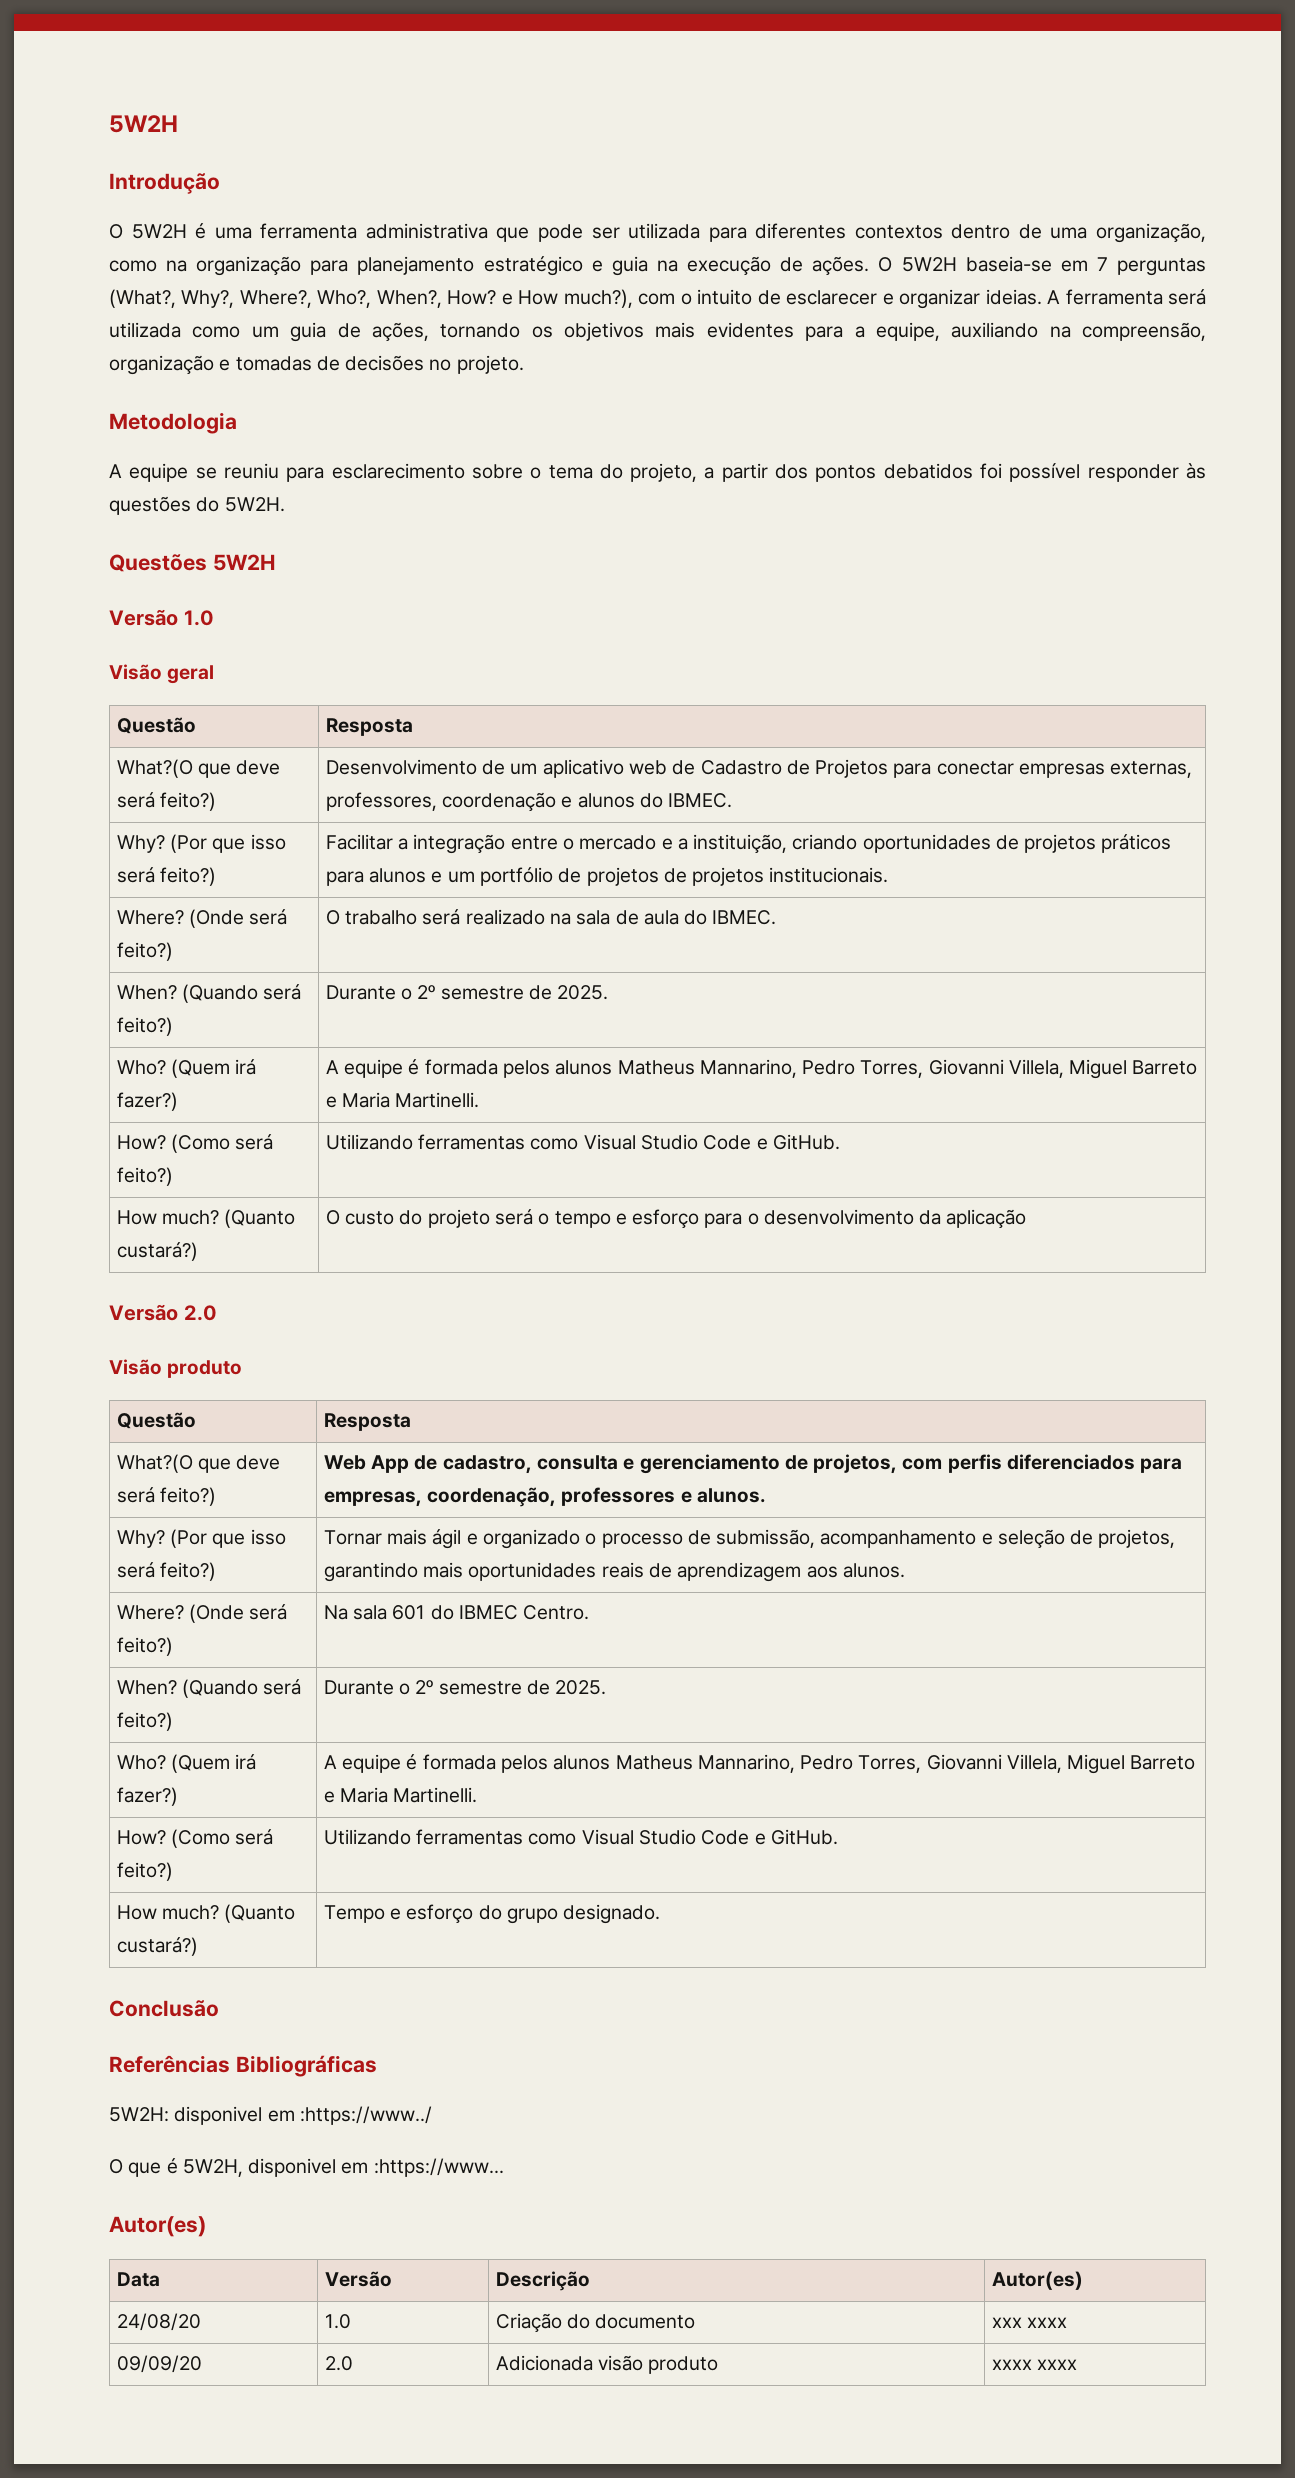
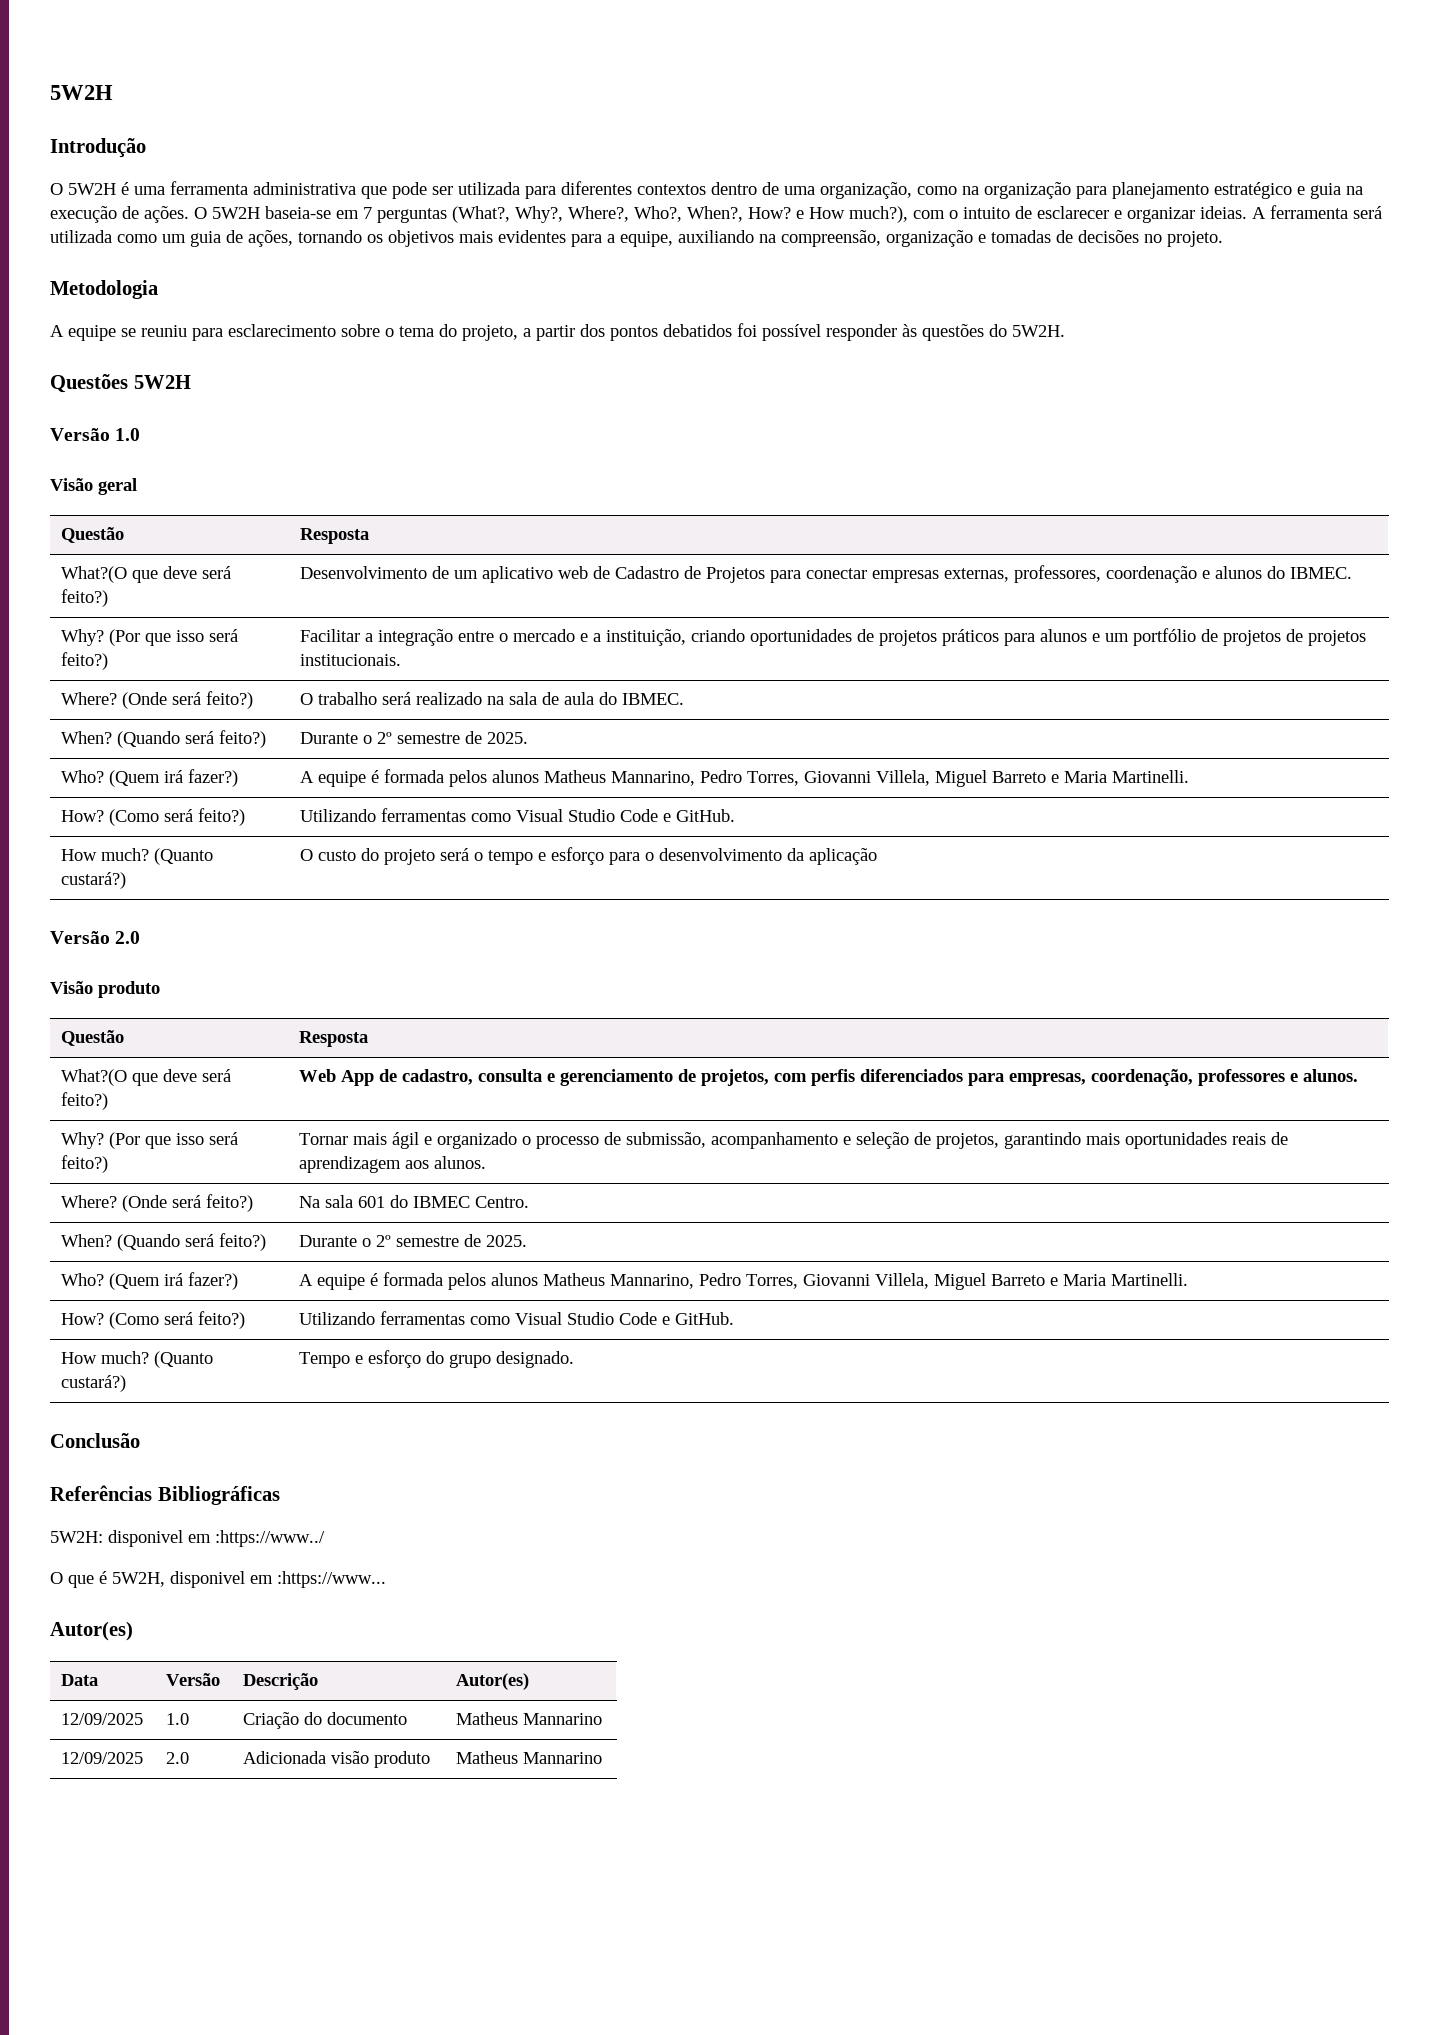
- 24/08/20 | 1.0 | Criação do documento | xxx xxxx
- 09/09/20 | 2.0 | Adicionada visão produto | xxxx xxxx
+ 12/09/2025 | 1.0 | Criação do documento | Matheus Mannarino
+ 12/09/2025 | 2.0 | Adicionada visão produto | Matheus Mannarino

